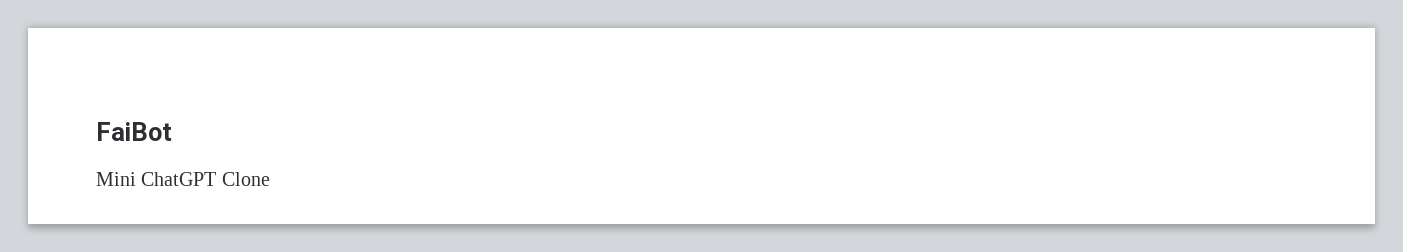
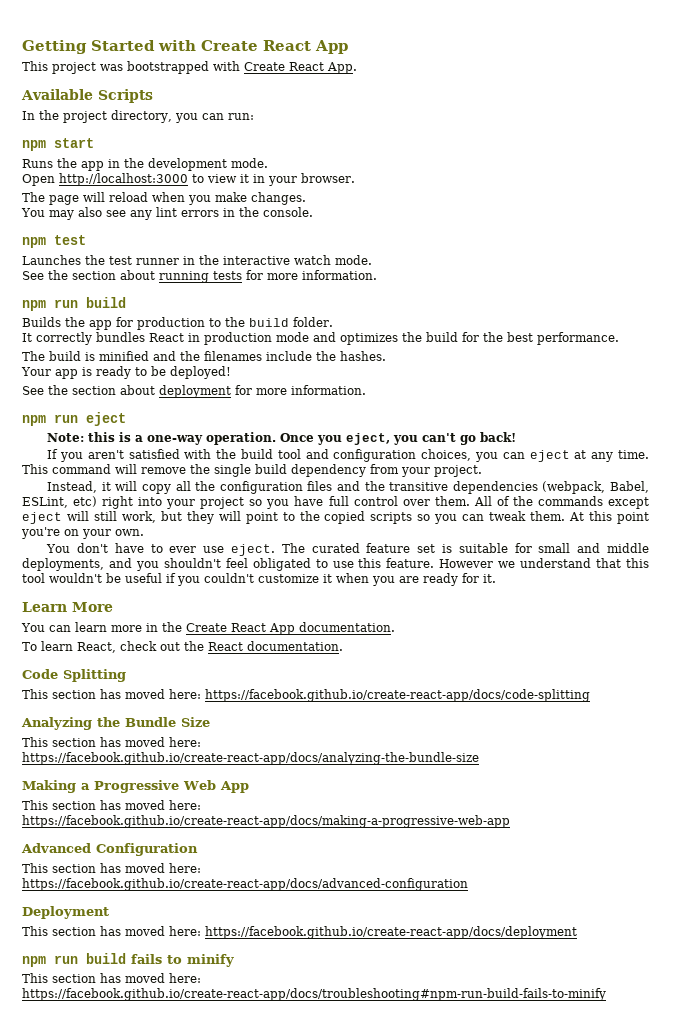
- FaiBot
- Mini ChatGPT Clone
+ Getting Started with Create React App
+ This project was bootstrapped with Create React App.
+ Available Scripts
+ In the project directory, you can run:
+ npm start
+ Runs the app in the development mode.
+ Open http://localhost:3000 to view it in your browser.
+ The page will reload when you make changes.
+ You may also see any lint errors in the console.
+ npm test
+ Launches the test runner in the interactive watch mode.
+ See the section about running tests for more information.
+ npm run build
+ Builds the app for production to the build folder.
+ It correctly bundles React in production mode and optimizes the build for the best performance.
+ The build is minified and the filenames include the hashes.
+ Your app is ready to be deployed!
+ See the section about deployment for more information.
+ npm run eject
+ Note: this is a one-way operation. Once you eject, you can't go back!
+ If you aren't satisfied with the build tool and configuration choices, you can eject at any time. This command will remove the single build dependency from your project.
+ Instead, it will copy all the configuration files and the transitive dependencies (webpack, Babel, ESLint, etc) right into your project so you have full control over them. All of the commands except eject will still work, but they will point to the copied scripts so you can tweak them. At this point you're on your own.
+ You don't have to ever use eject. The curated feature set is suitable for small and middle deployments, and you shouldn't feel obligated to use this feature. However we understand that this tool wouldn't be useful if you couldn't customize it when you are ready for it.
+ Learn More
+ You can learn more in the Create React App documentation.
+ To learn React, check out the React documentation.
+ Code Splitting
+ This section has moved here: https://facebook.github.io/create-react-app/docs/code-splitting
+ Analyzing the Bundle Size
+ This section has moved here: https://facebook.github.io/create-react-app/docs/analyzing-the-bundle-size
+ Making a Progressive Web App
+ This section has moved here: https://facebook.github.io/create-react-app/docs/making-a-progressive-web-app
+ Advanced Configuration
+ This section has moved here: https://facebook.github.io/create-react-app/docs/advanced-configuration
+ Deployment
+ This section has moved here: https://facebook.github.io/create-react-app/docs/deployment
+ npm run build fails to minify
+ This section has moved here: https://facebook.github.io/create-react-app/docs/troubleshooting#npm-run-build-fails-to-minify

